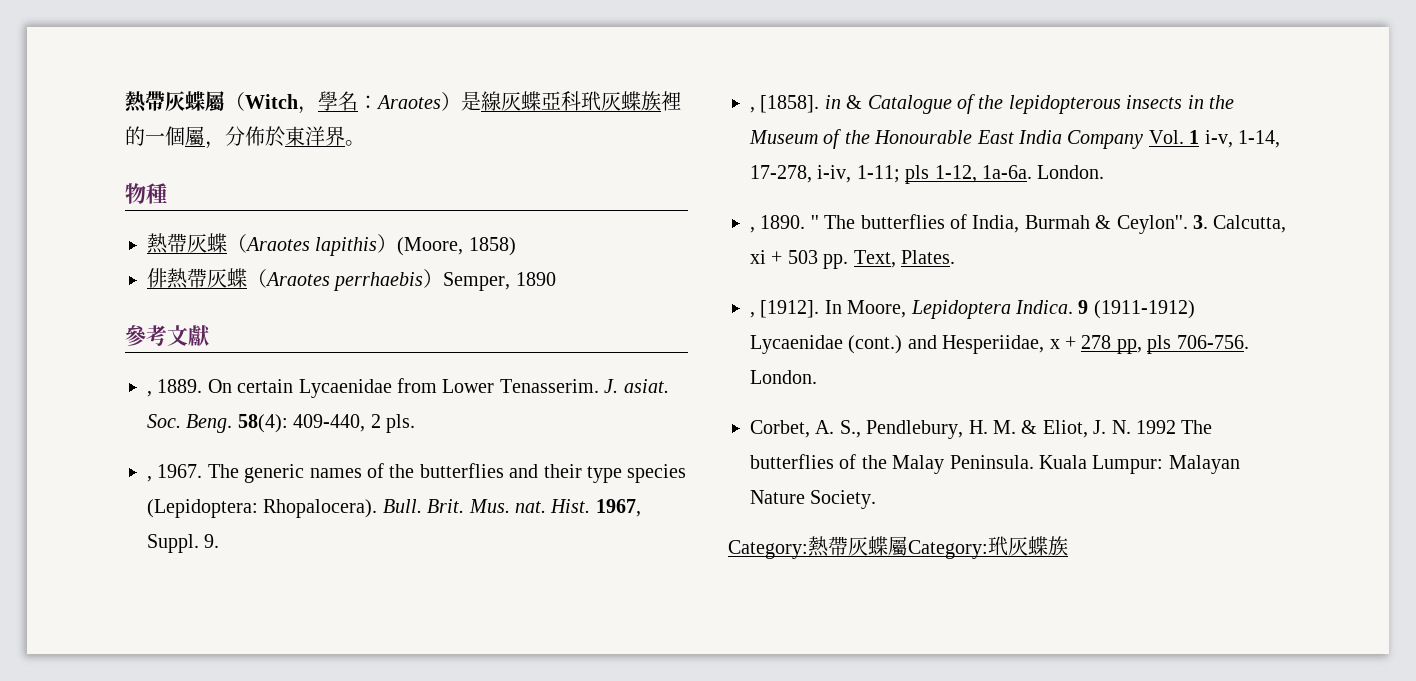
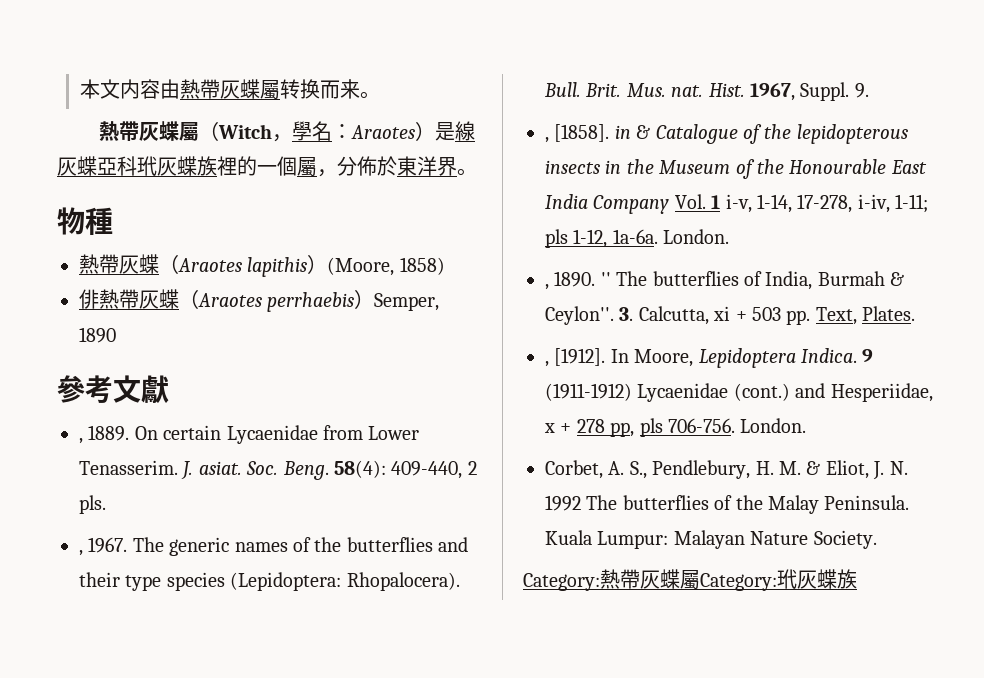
+ 本文内容由熱帶灰蝶屬转换而来。

